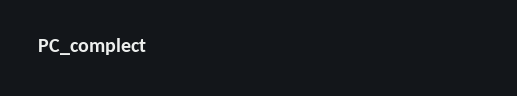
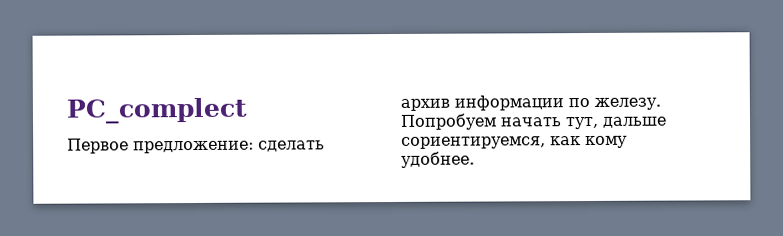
+ Первое предложение: сделать архив информации по железу. Попробуем начать тут, дальше сориентируемся, как кому удобнее.

